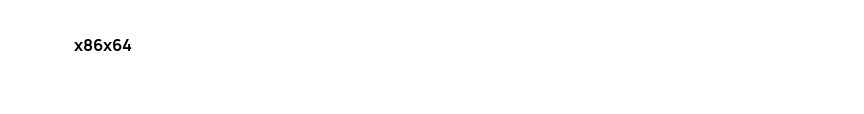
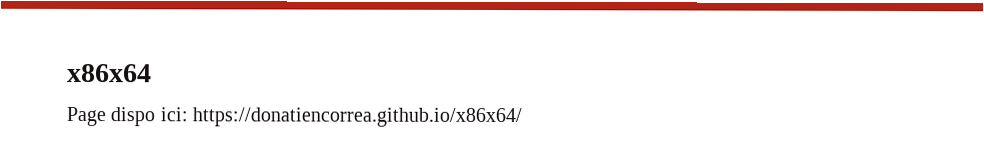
+ Page dispo ici: https://donatiencorrea.github.io/x86x64/

